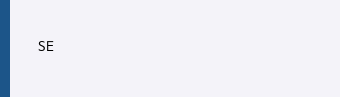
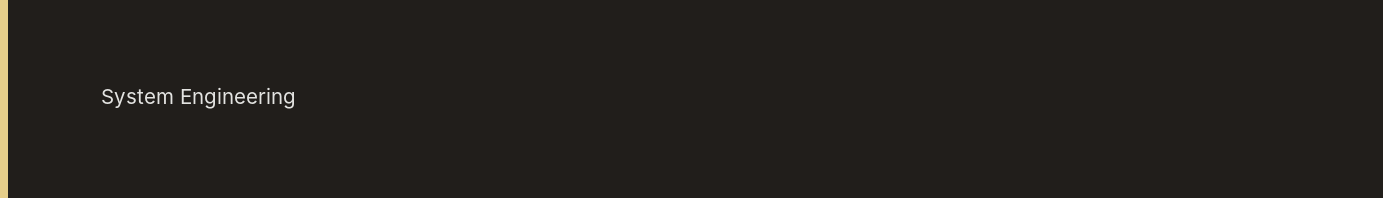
- SE
+ System Engineering

